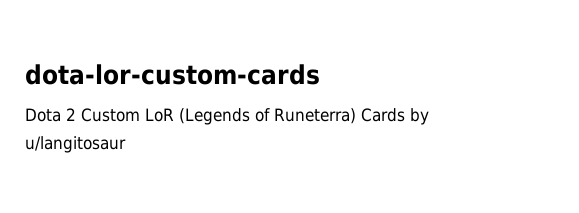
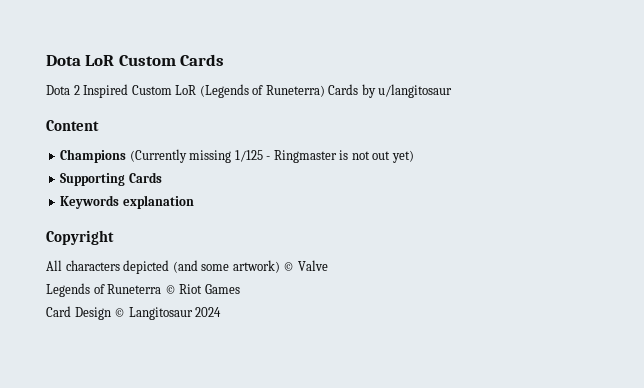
- dota-lor-custom-cards
+ Dota LoR Custom Cards
- Dota 2 Custom LoR (Legends of Runeterra) Cards by u/langitosaur
+ Dota 2 Inspired Custom LoR (Legends of Runeterra) Cards by u/langitosaur
+ Content
+ Champions (Currently missing 1/125 - Ringmaster is not out yet)
+ Supporting Cards
+ Keywords explanation
+ Copyright
+ All characters depicted (and some artwork) © Valve
+ Legends of Runeterra © Riot Games
+ Card Design © Langitosaur 2024

